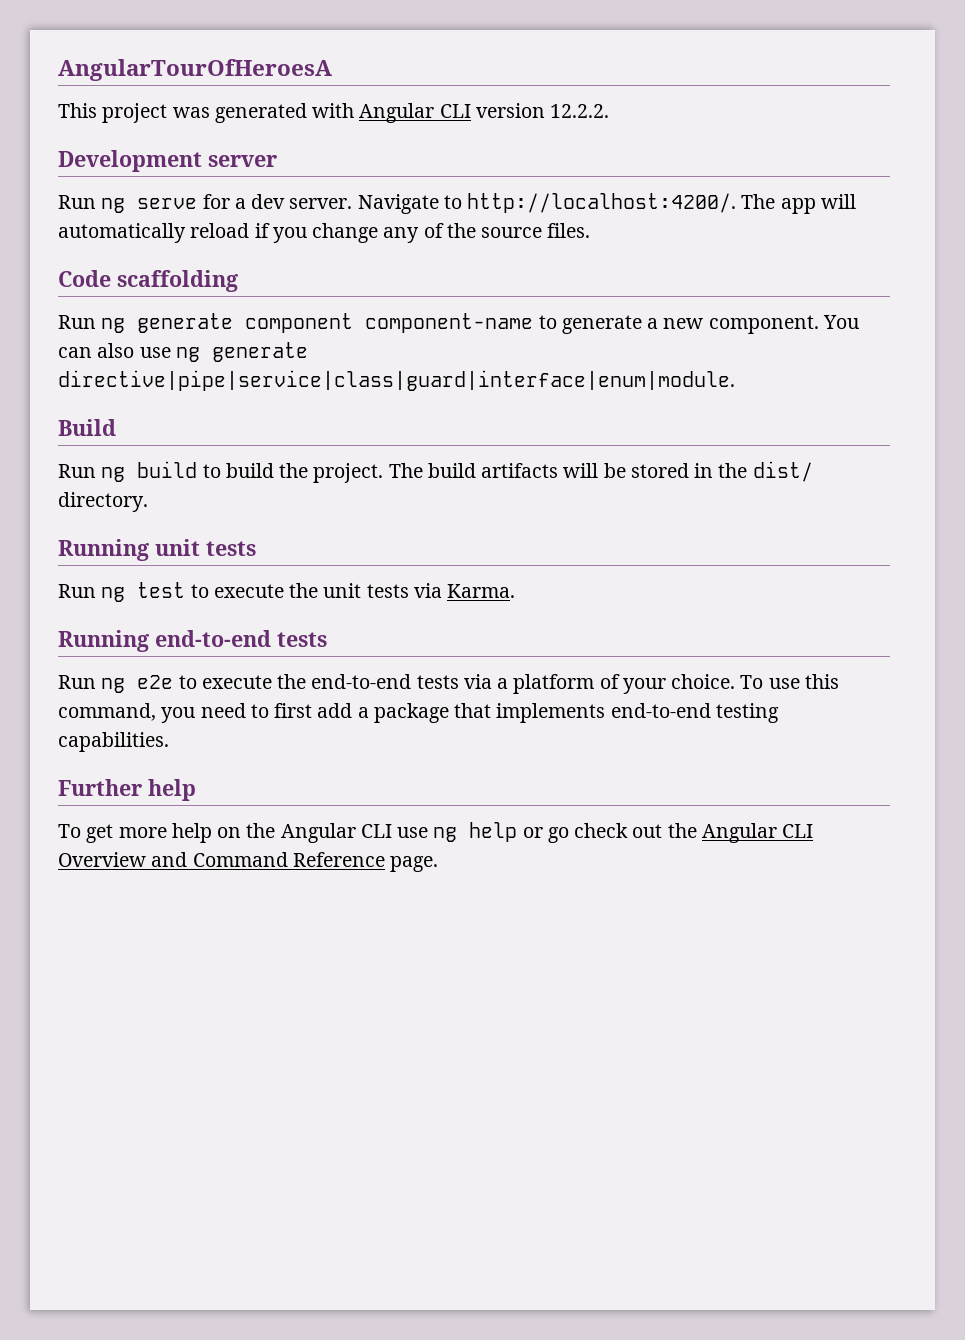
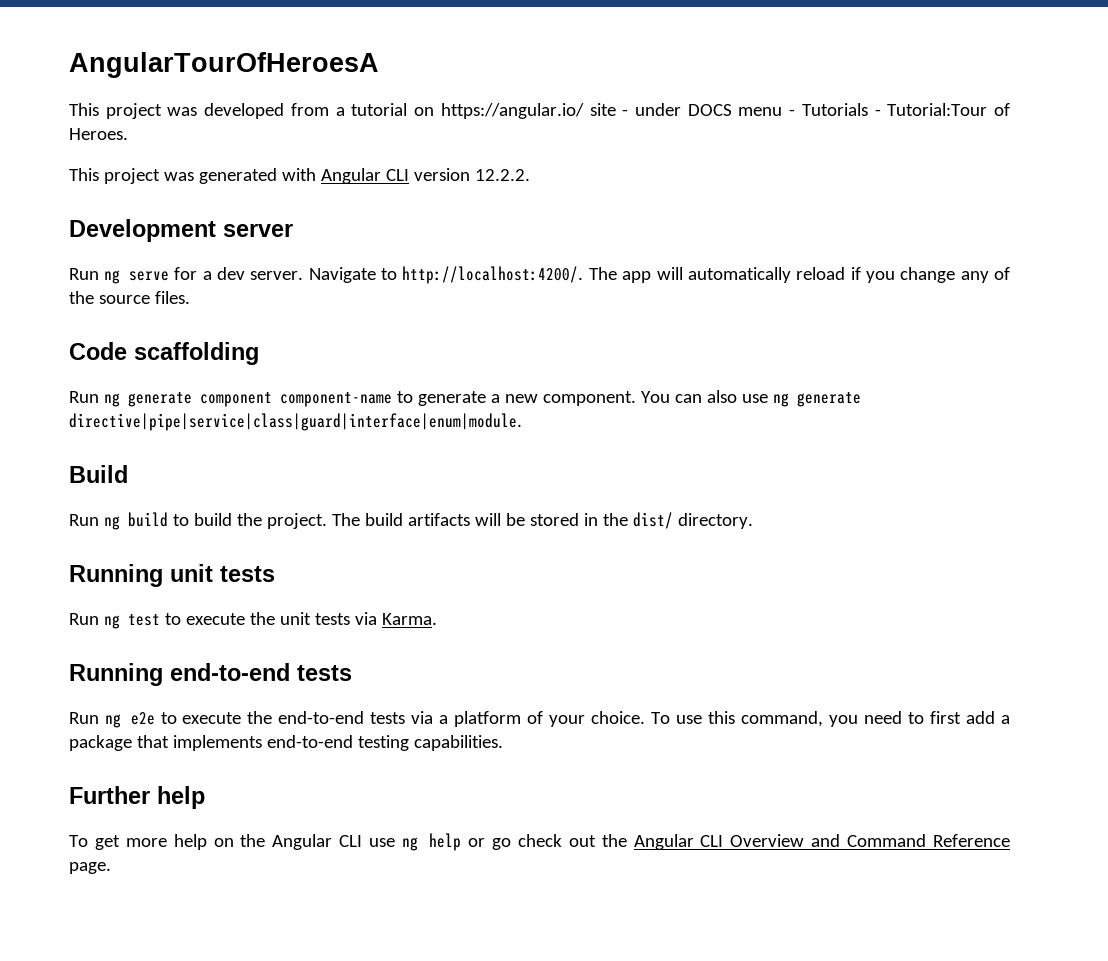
+ This project was developed from a tutorial on https://angular.io/ site - under DOCS menu - Tutorials - Tutorial:Tour of Heroes.

